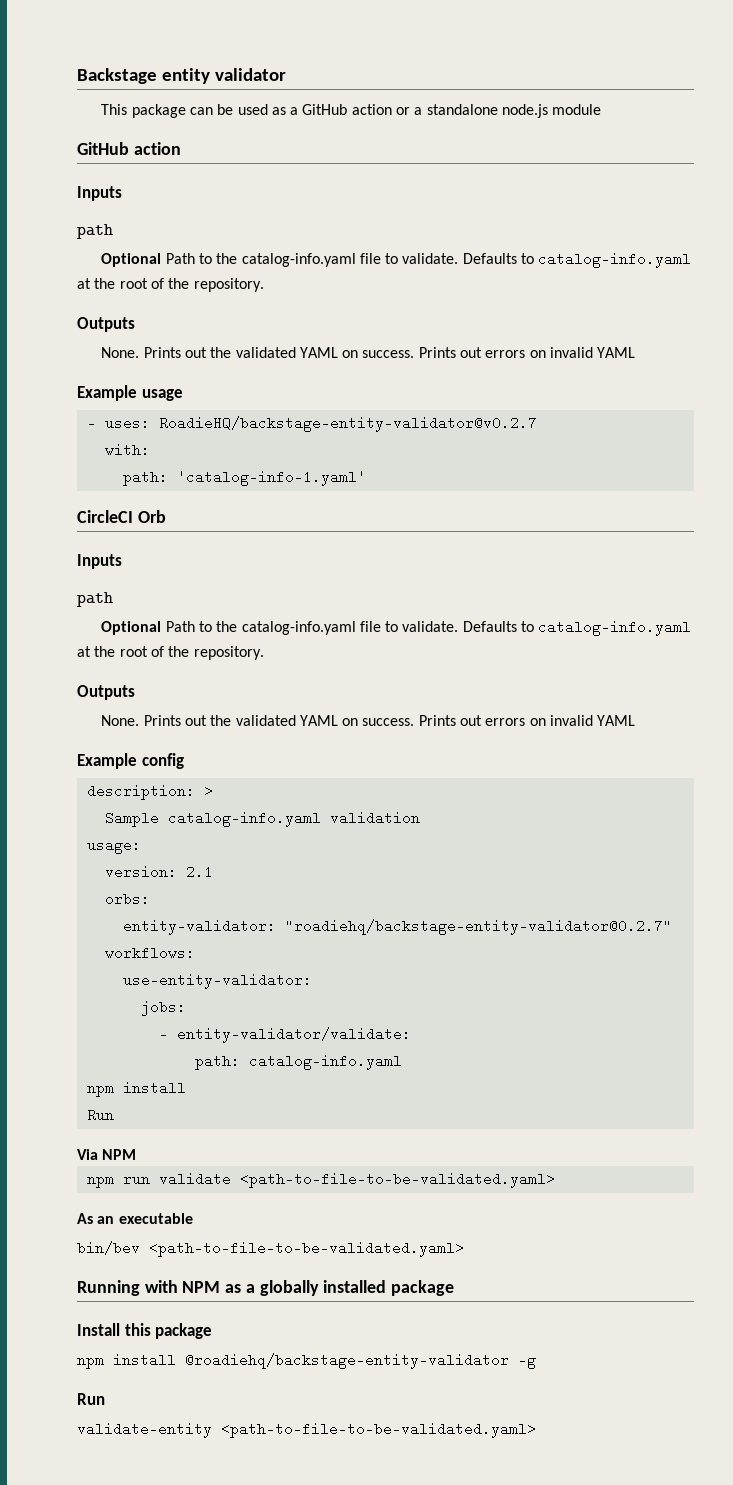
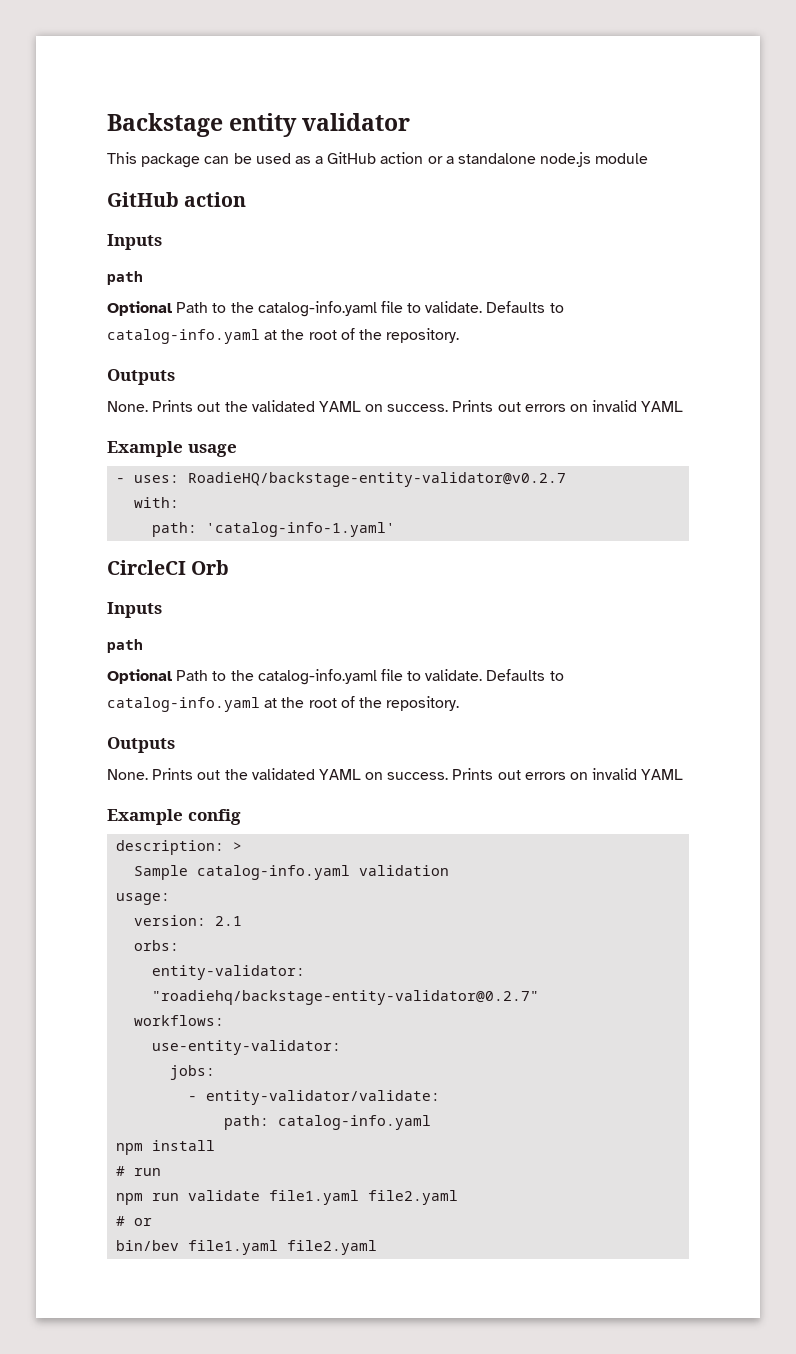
  path: catalog-info.yaml
  npm install
- Run
- Via NPM
+ # run
- npm run validate <path-to-file-to-be-validated.yaml>
- As an executable
- bin/bev <path-to-file-to-be-validated.yaml>
- Running with NPM as a globally installed package
- Install this package
- npm install @roadiehq/backstage-entity-validator -g
- Run
- validate-entity <path-to-file-to-be-validated.yaml>
+ npm run validate file1.yaml file2.yaml
+ # or
+ bin/bev file1.yaml file2.yaml

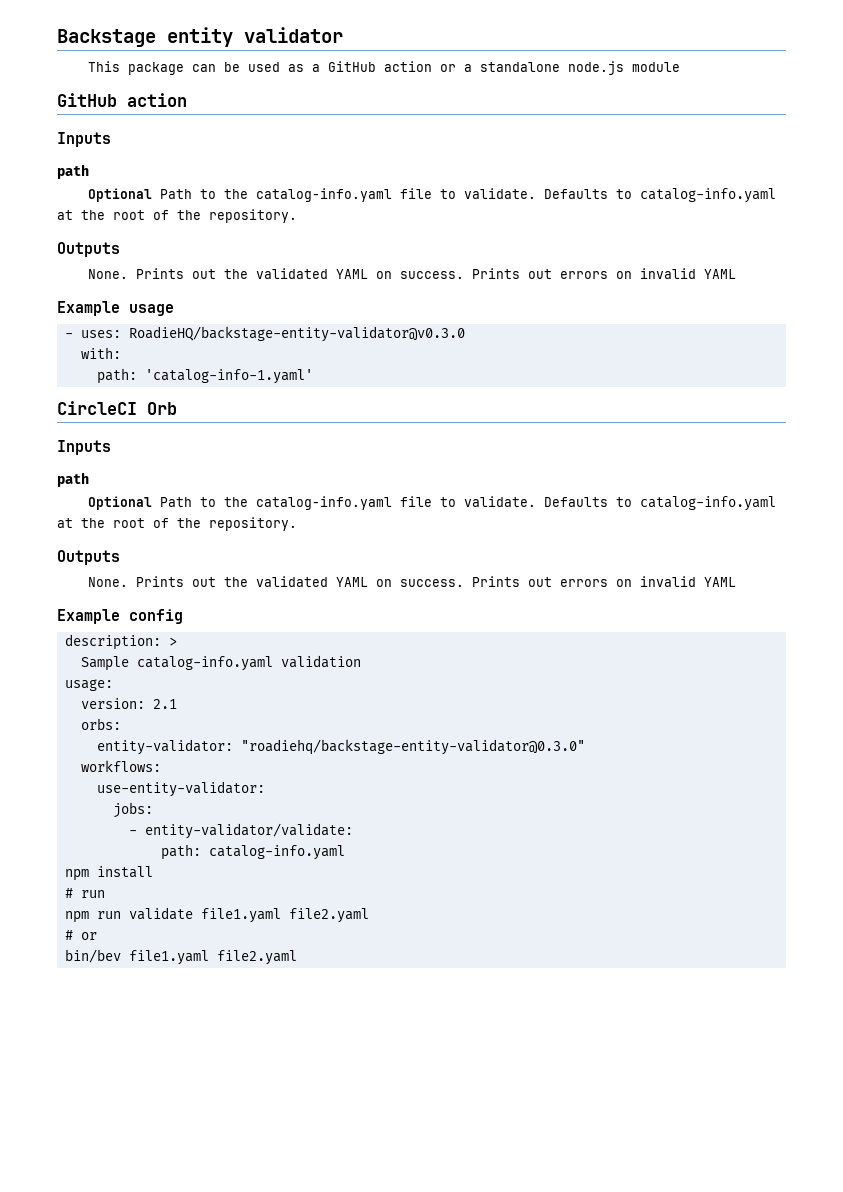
- - uses: RoadieHQ/backstage-entity-validator@v0.2.7
+ - uses: RoadieHQ/backstage-entity-validator@v0.3.0
- entity-validator: "roadiehq/backstage-entity-validator@0.2.7"
+ entity-validator: "roadiehq/backstage-entity-validator@0.3.0"

